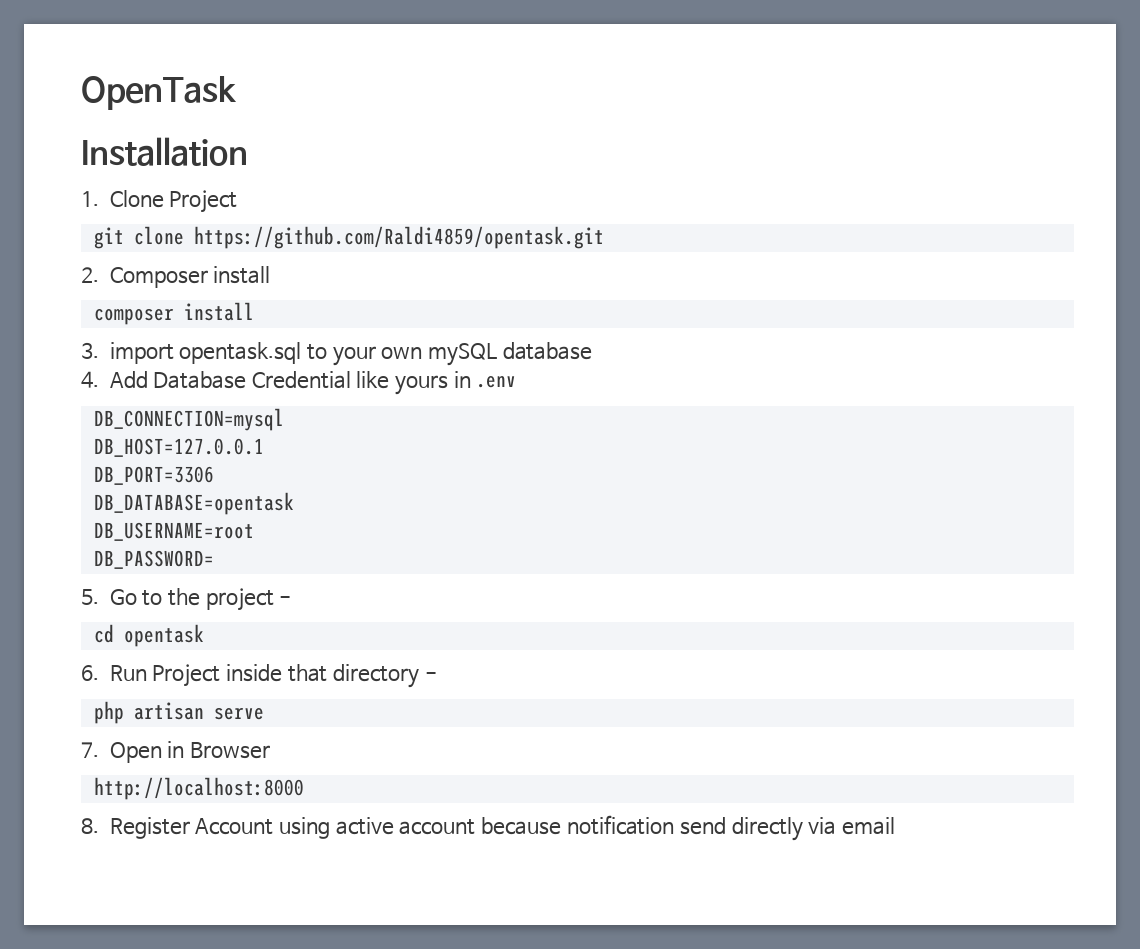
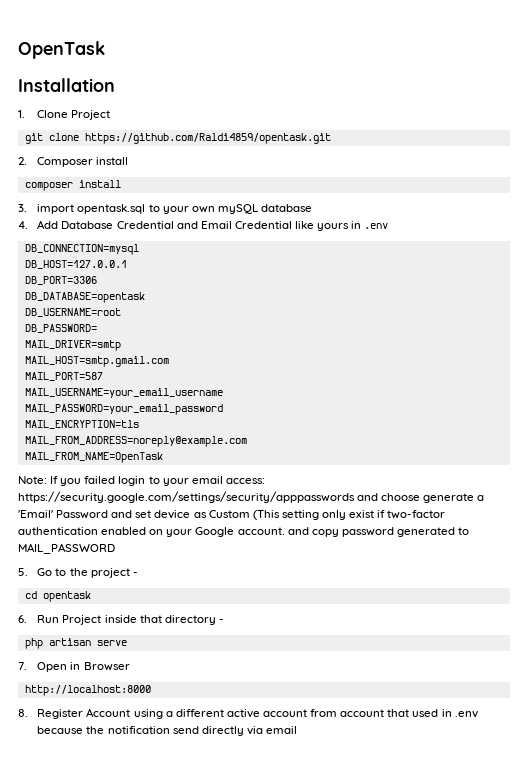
- 4. Add Database Credential like yours in .env
+ 4. Add Database Credential and Email Credential like yours in .env
+ MAIL_DRIVER=smtp
+ MAIL_HOST=smtp.gmail.com
+ MAIL_PORT=587
+ MAIL_USERNAME=your_email_username
+ MAIL_PASSWORD=your_email_password
+ MAIL_ENCRYPTION=tls
+ MAIL_FROM_ADDRESS=noreply@example.com
+ MAIL_FROM_NAME=OpenTask
+ Note: If you failed login to your email access: https://security.google.com/settings/security/apppasswords and choose generate a 'Email' Password and set device as Custom (This setting only exist if two-factor authentication enabled on your Google account. and copy password generated to MAIL_PASSWORD
- 8. Register Account using active account because notification send directly via email
+ 8. Register Account using a different active account from account that used in .env because the notification send directly via email

